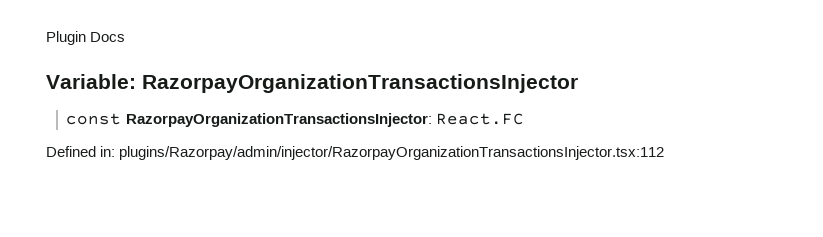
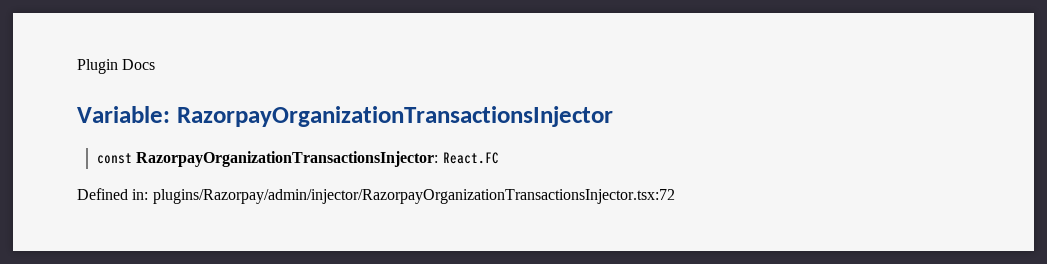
- Defined in: plugins/Razorpay/admin/injector/RazorpayOrganizationTransactionsInjector.tsx:112
+ Defined in: plugins/Razorpay/admin/injector/RazorpayOrganizationTransactionsInjector.tsx:72

